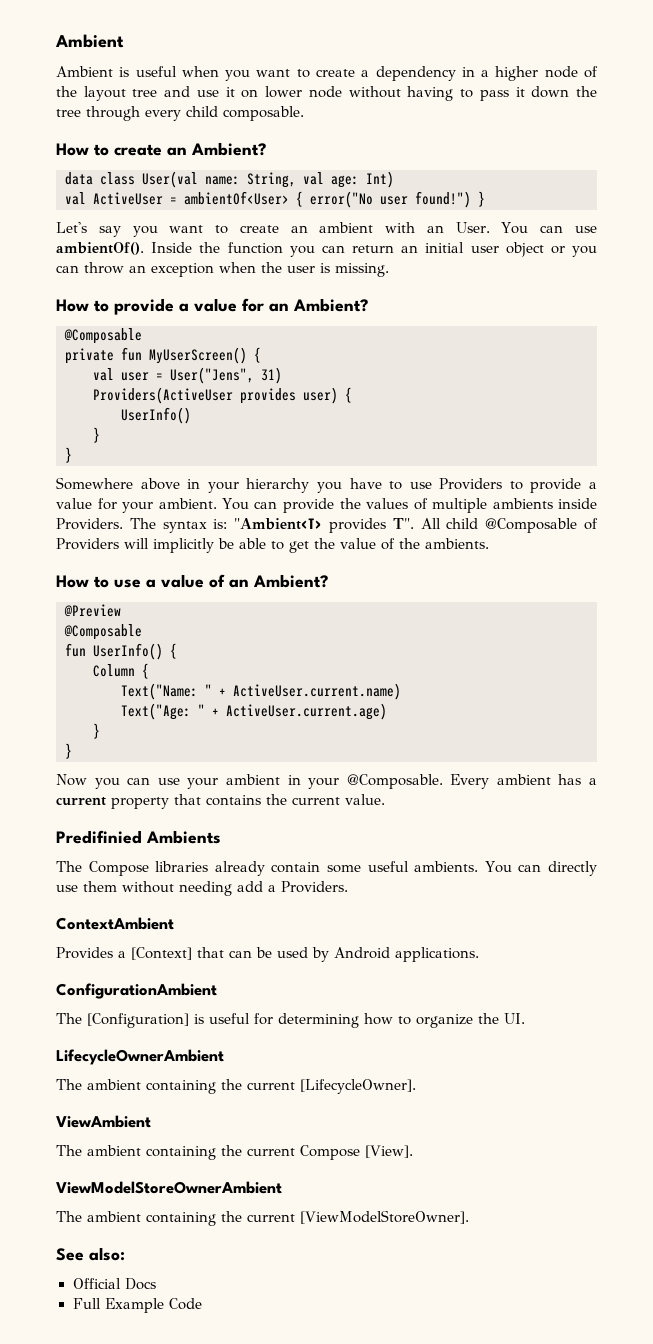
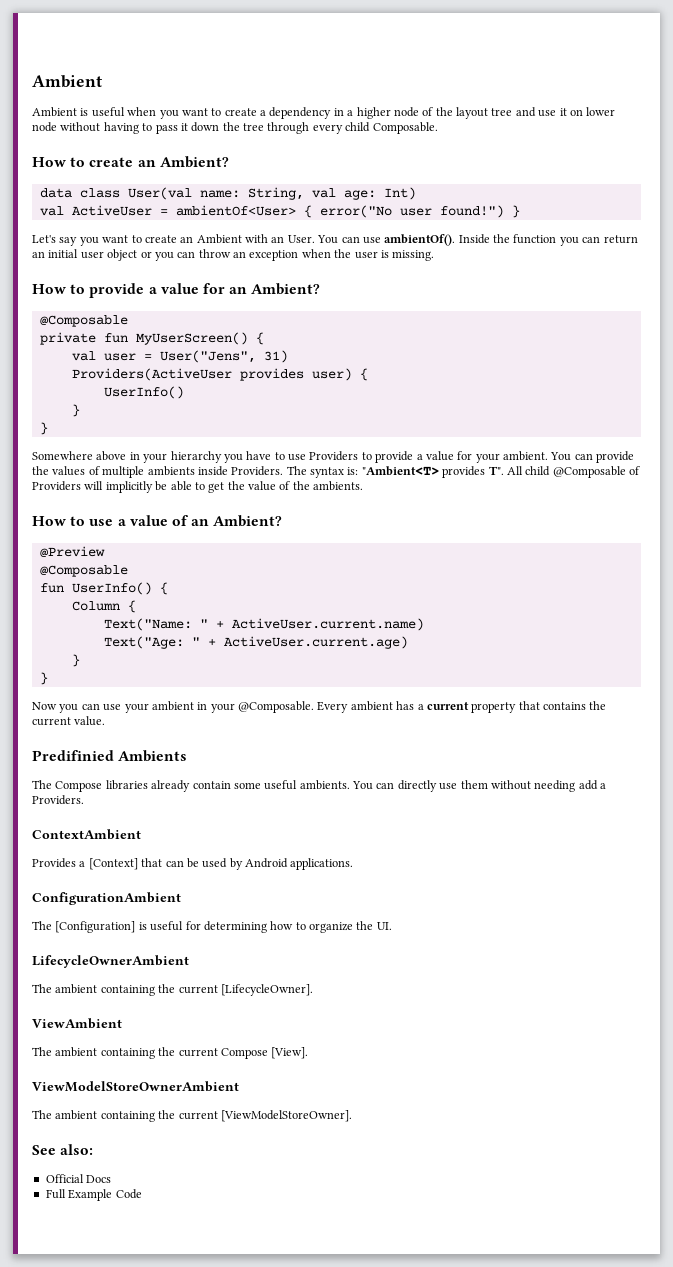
- Ambient is useful when you want to create a dependency in a higher node of the layout tree and use it on lower node without having to pass it down the tree through every child composable.
+ Ambient is useful when you want to create a dependency in a higher node of the layout tree and use it on lower node without having to pass it down the tree through every child Composable.
- Let's say you want to create an ambient with an User.
+ Let's say you want to create an Ambient with an User.

